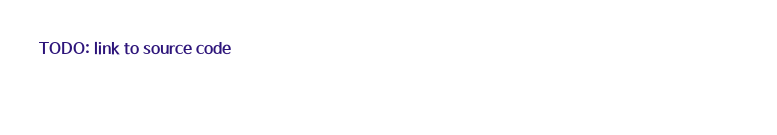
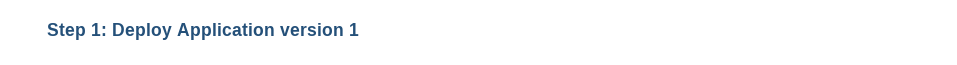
- TODO: link to source code
+ Step 1: Deploy Application version 1

